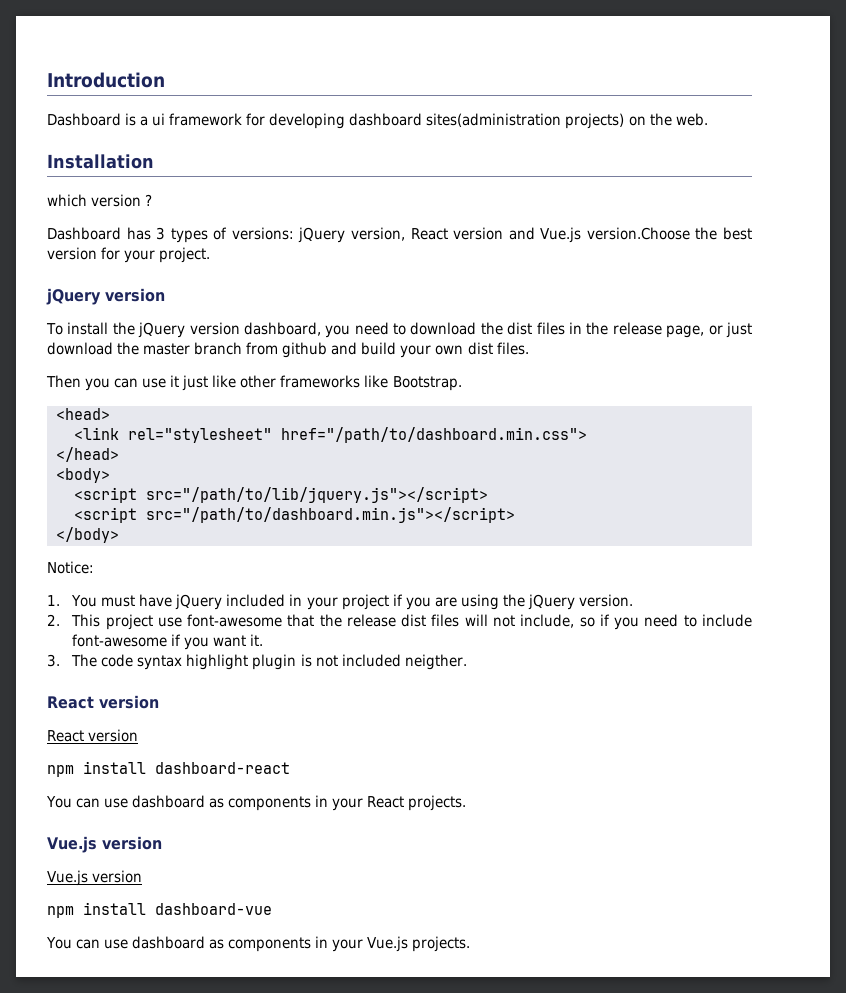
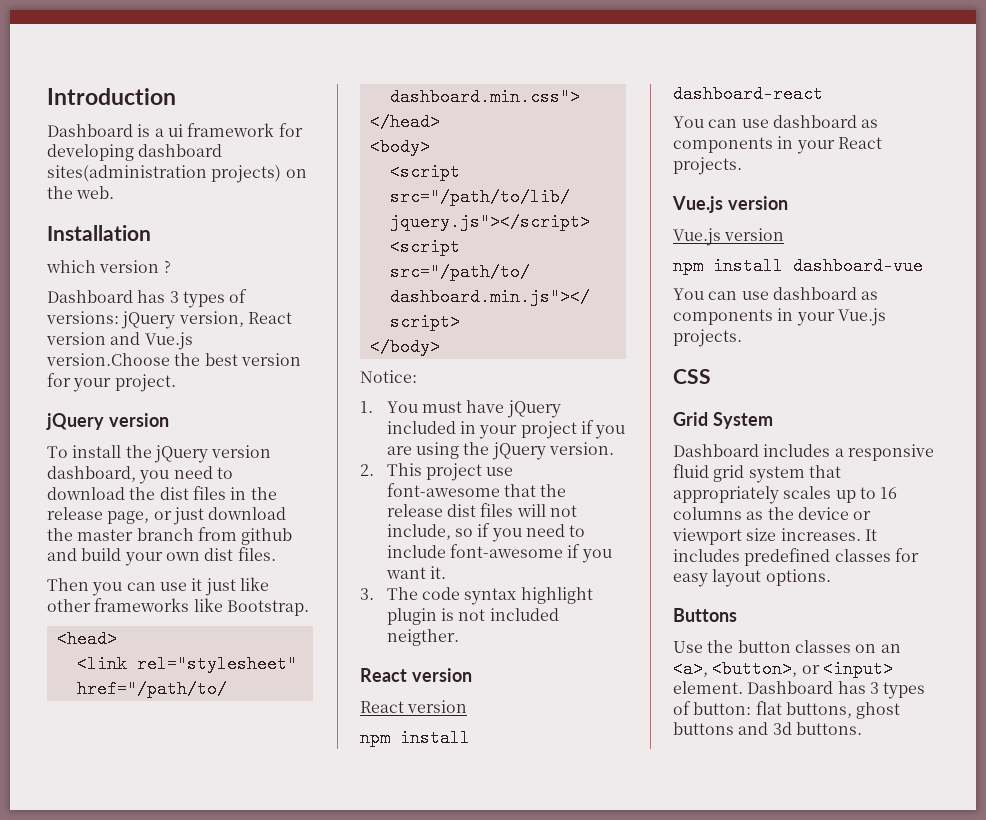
+ CSS
+ Grid System
+ Dashboard includes a responsive fluid grid system that appropriately scales up to 16 columns as the device or viewport size increases. It includes predefined classes for easy layout options.
+ Buttons
+ Use the button classes on an <a>, <button>, or <input> element. Dashboard has 3 types of button: flat buttons, ghost buttons and 3d buttons.

